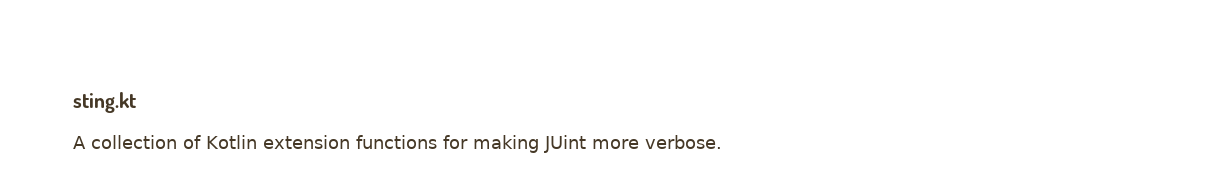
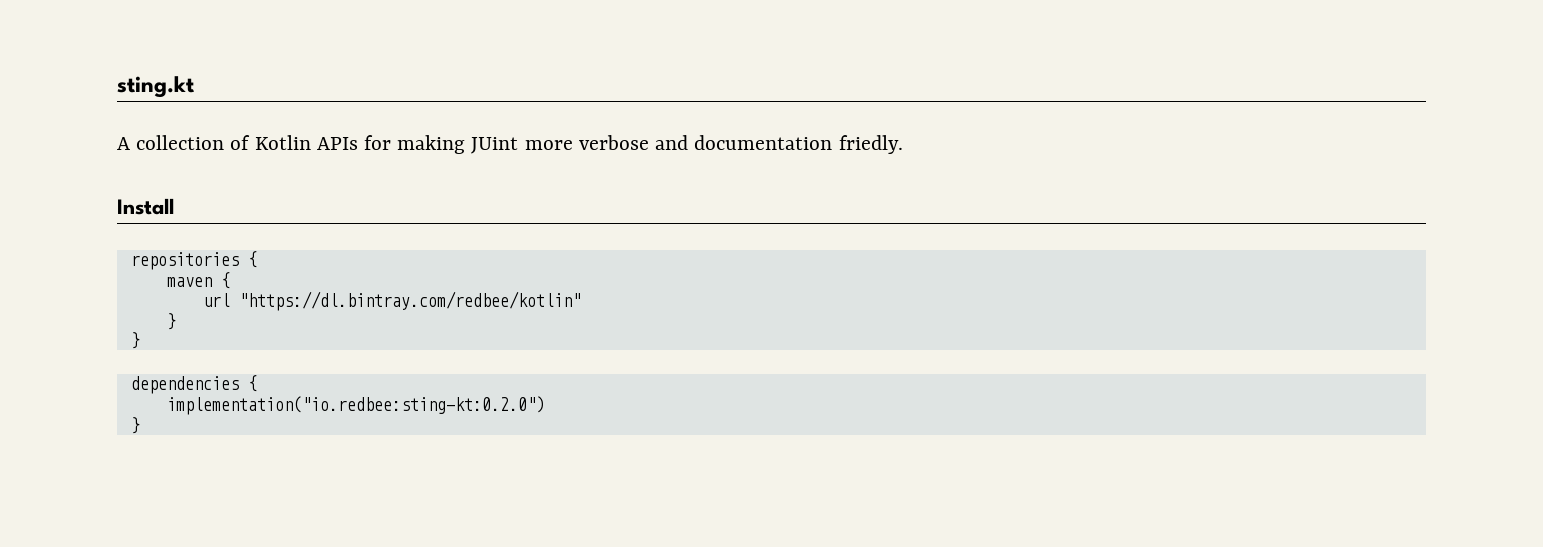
- A collection of Kotlin extension functions for making JUint more verbose.
+ A collection of Kotlin APIs for making JUint more verbose and documentation friedly.
+ Install
+ repositories {
+ maven {
+ url "https://dl.bintray.com/redbee/kotlin"
+ }
+ }
+ dependencies {
+ implementation("io.redbee:sting-kt:0.2.0")
+ }

